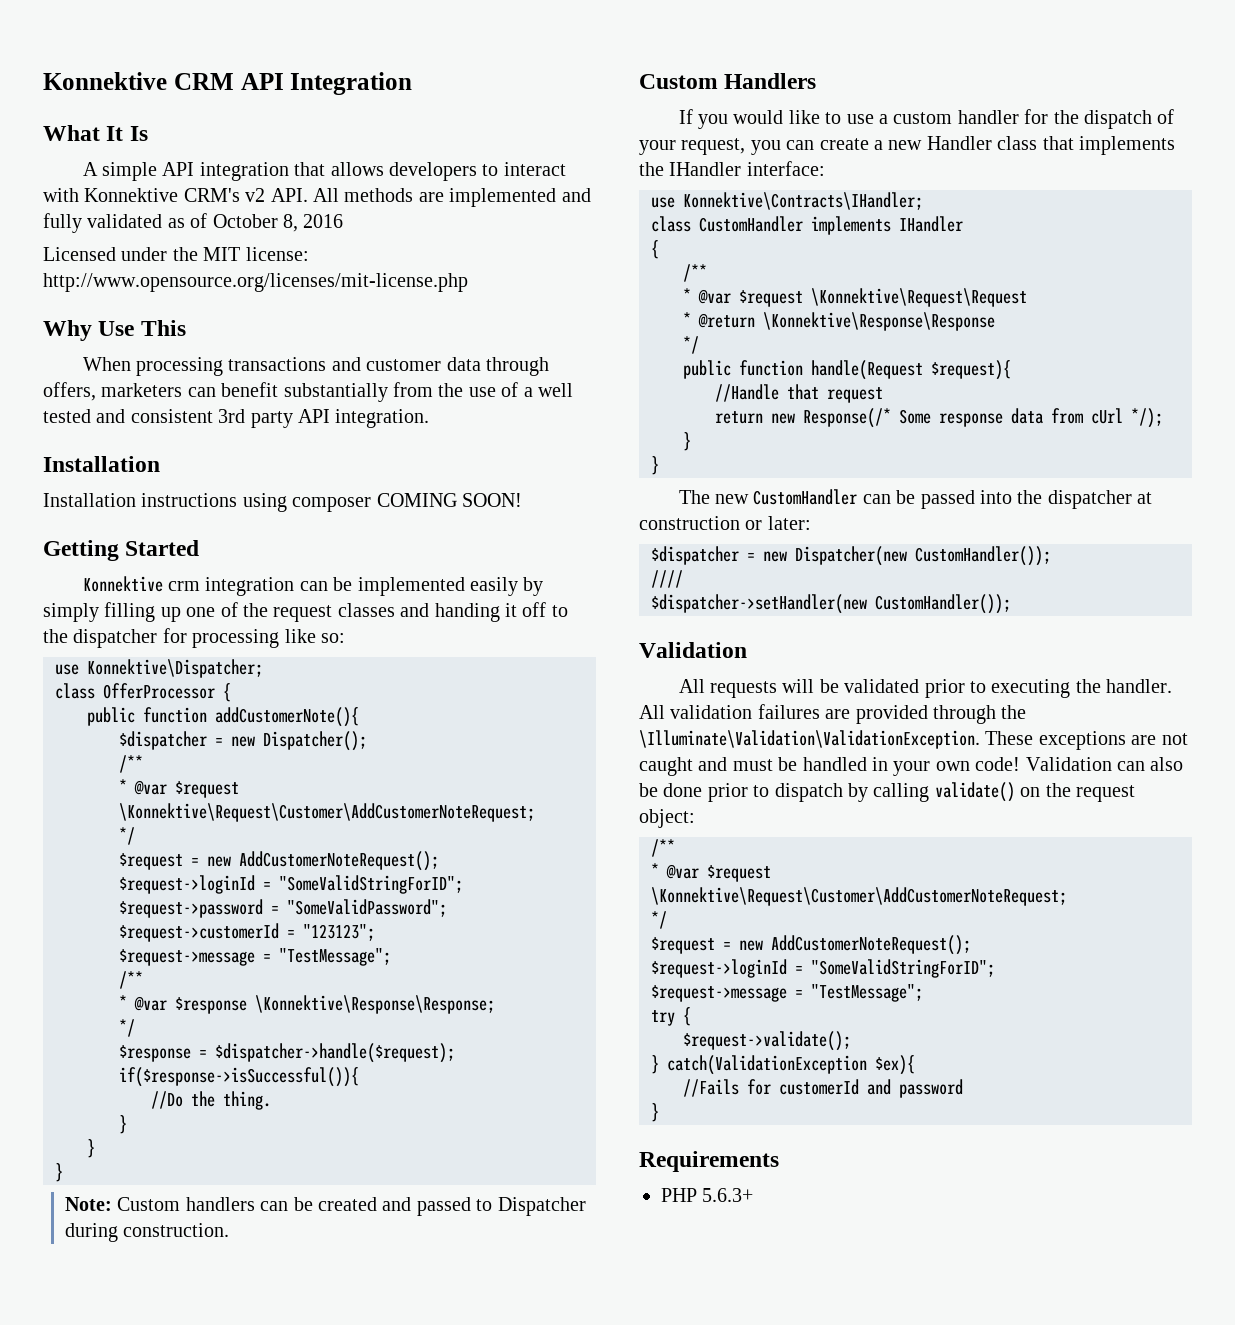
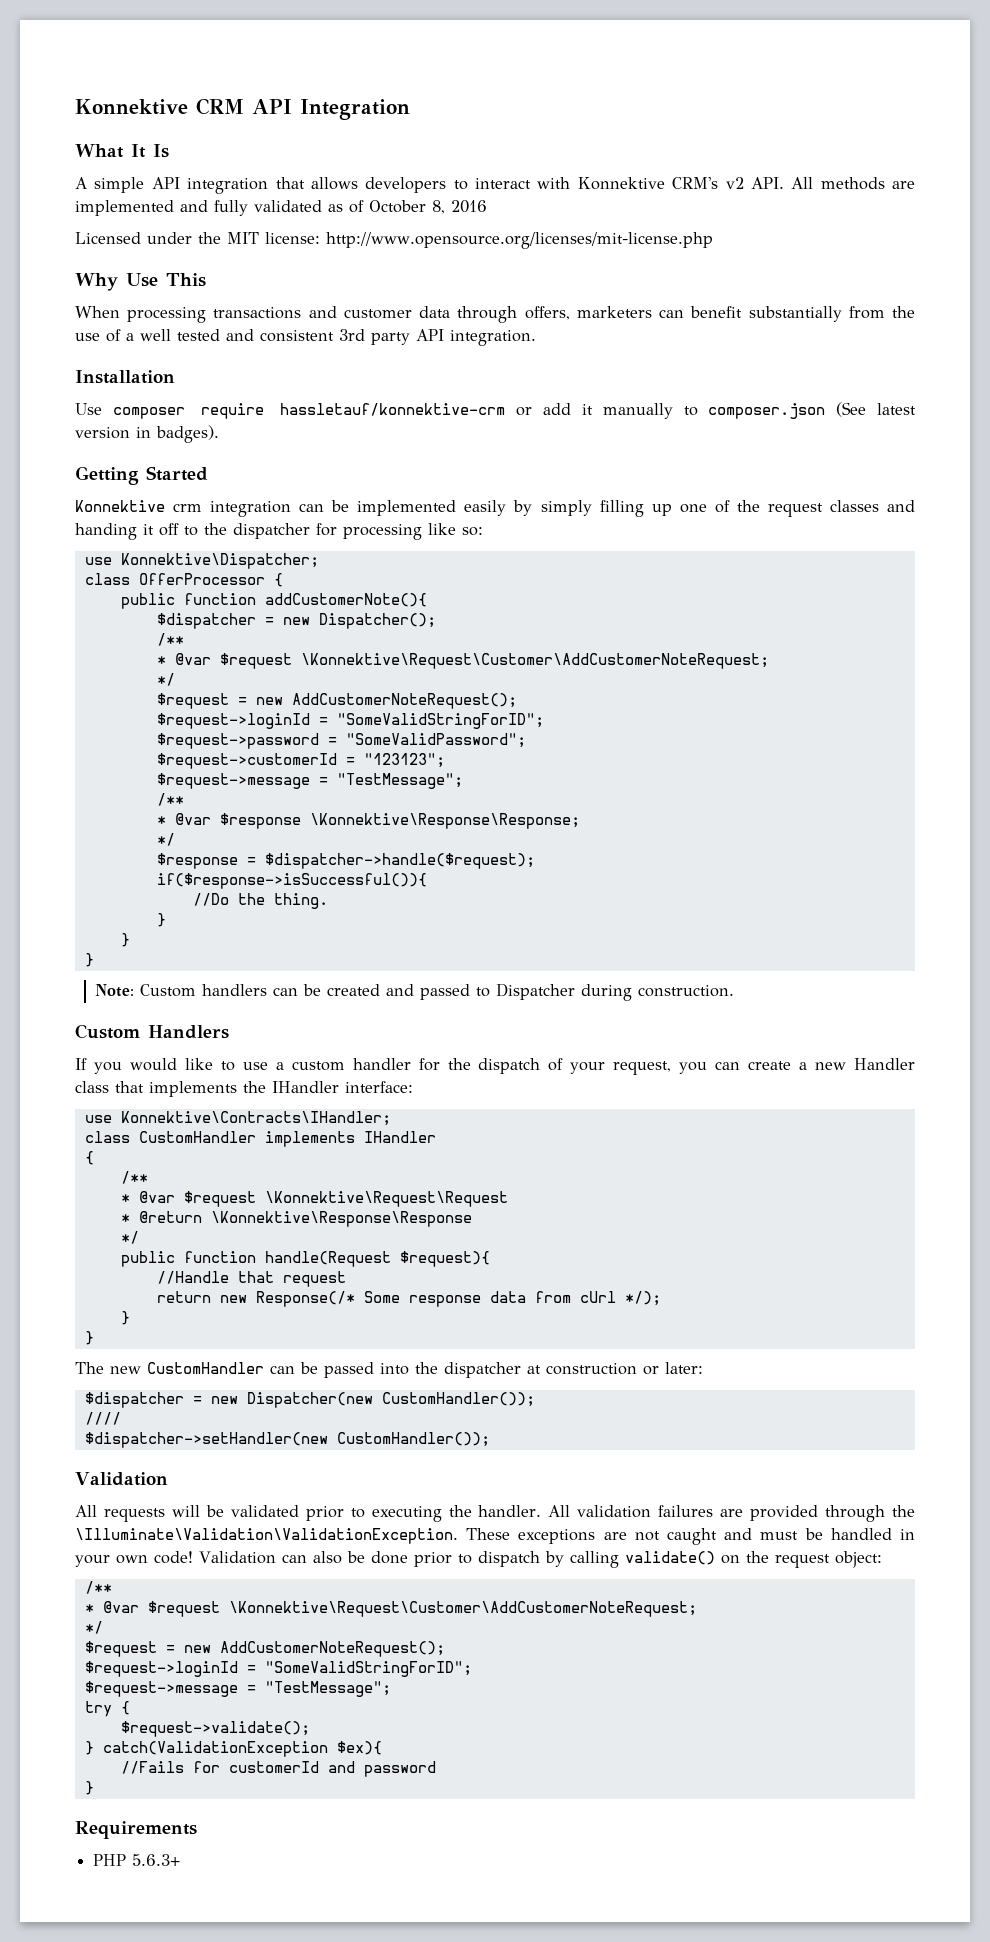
- Installation instructions using composer COMING SOON!
+ Use composer require hassletauf/konnektive-crm or add it manually to composer.json (See latest version in badges).

